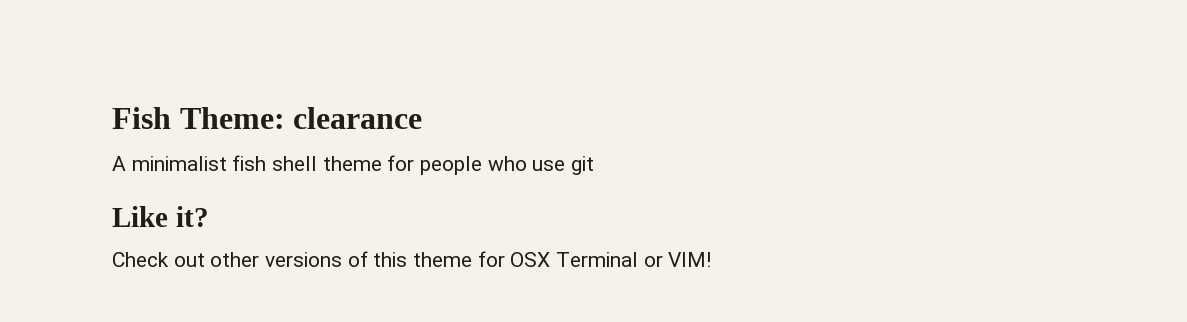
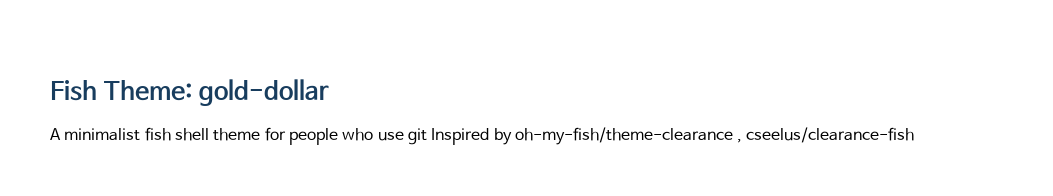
- Fish Theme: clearance
+ Fish Theme: gold-dollar
- A minimalist fish shell theme for people who use git
- Like it?
- Check out other versions of this theme for OSX Terminal or VIM!
+ A minimalist fish shell theme for people who use git Inspired by oh-my-fish/theme-clearance , cseelus/clearance-fish

